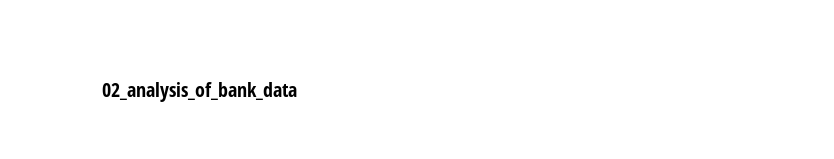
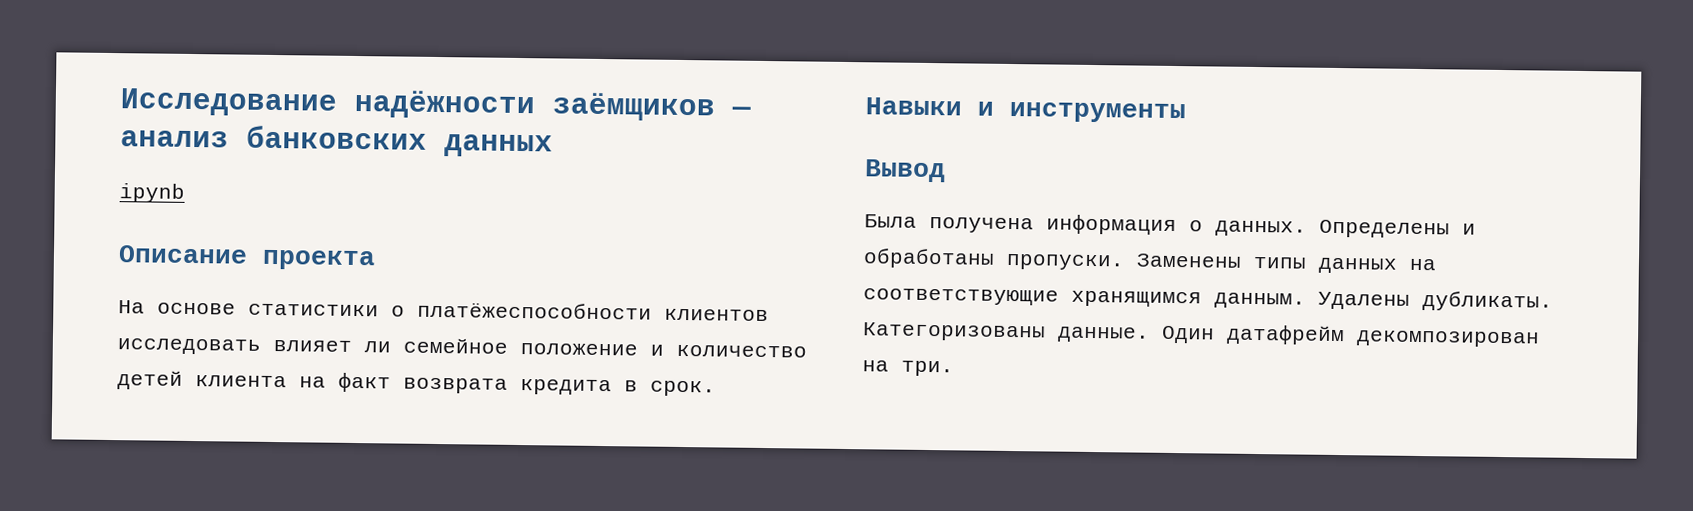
- 02_analysis_of_bank_data
+ Исследование надёжности заёмщиков — анализ банковских данных
+ ipynb
+ Описание проекта
+ На основе статистики о платёжеспособности клиентов исследовать влияет ли семейное положение и количество детей клиента на факт возврата кредита в срок.
+ Навыки и инструменты
+ Вывод
+ Была получена информация о данных. Определены и обработаны пропуски. Заменены типы данных на соответствующие хранящимся данным. Удалены дубликаты. Категоризованы данные. Один датафрейм декомпозирован на три.

